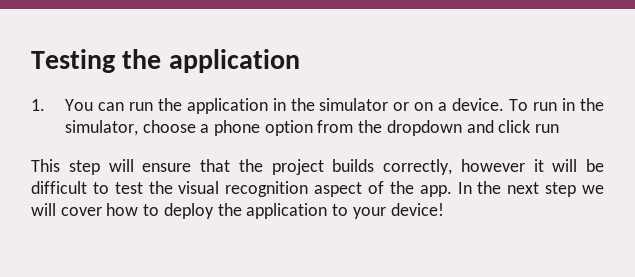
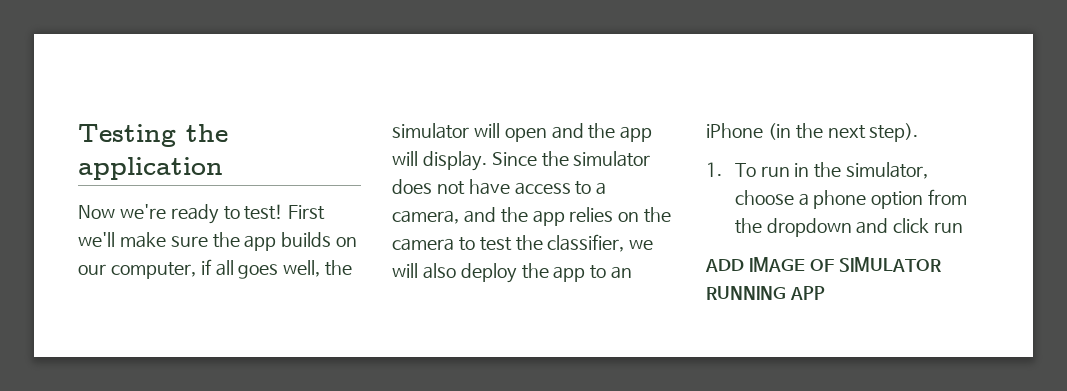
- 1. You can run the application in the simulator or on a device. To run in the simulator, choose a phone option from the dropdown and click run
+ Now we're ready to test! First we'll make sure the app builds on our computer, if all goes well, the simulator will open and the app will display. Since the simulator does not have access to a camera, and the app relies on the camera to test the classifier, we will also deploy the app to an iPhone (in the next step).
+ 1. To run in the simulator, choose a phone option from the dropdown and click run
- This step will ensure that the project builds correctly, however it will be difficult to test the visual recognition aspect of the app. In the next step we will cover how to deploy the application to your device!
+ ADD IMAGE OF SIMULATOR RUNNING APP

